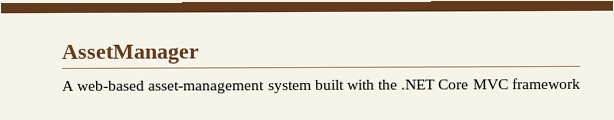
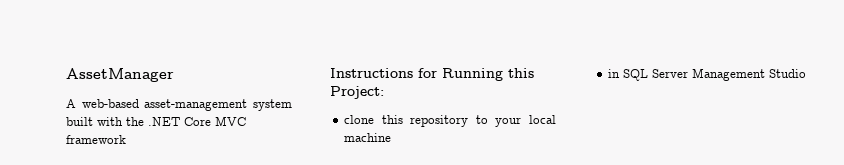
+ Instructions for Running this Project:
+ clone this repository to your local machine
+ in SQL Server Management Studio

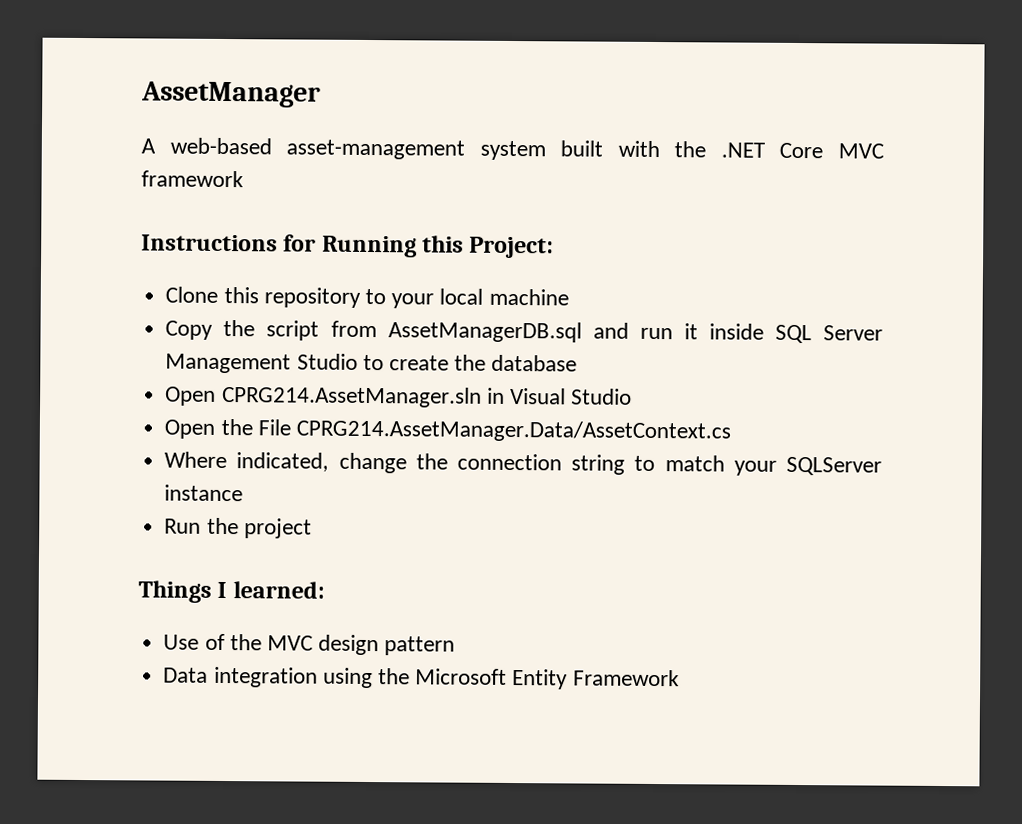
- clone this repository to your local machine
+ Clone this repository to your local machine
- in SQL Server Management Studio
+ Copy the script from AssetManagerDB.sql and run it inside SQL Server Management Studio to create the database
+ Open CPRG214.AssetManager.sln in Visual Studio
+ Open the File CPRG214.AssetManager.Data/AssetContext.cs
+ Where indicated, change the connection string to match your SQLServer instance
+ Run the project
+ Things I learned:
+ Use of the MVC design pattern
+ Data integration using the Microsoft Entity Framework

